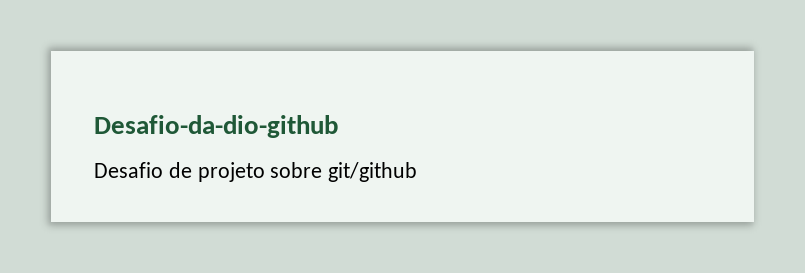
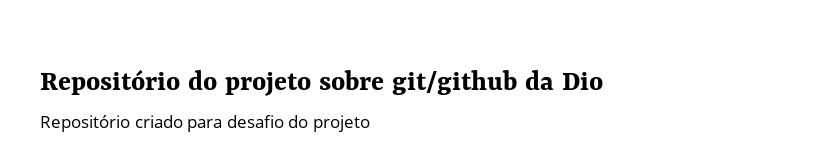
- Desafio-da-dio-github
- Desafio de projeto sobre git/github
+ Repositório do projeto sobre git/github da Dio
+ Repositório criado para desafio do projeto

